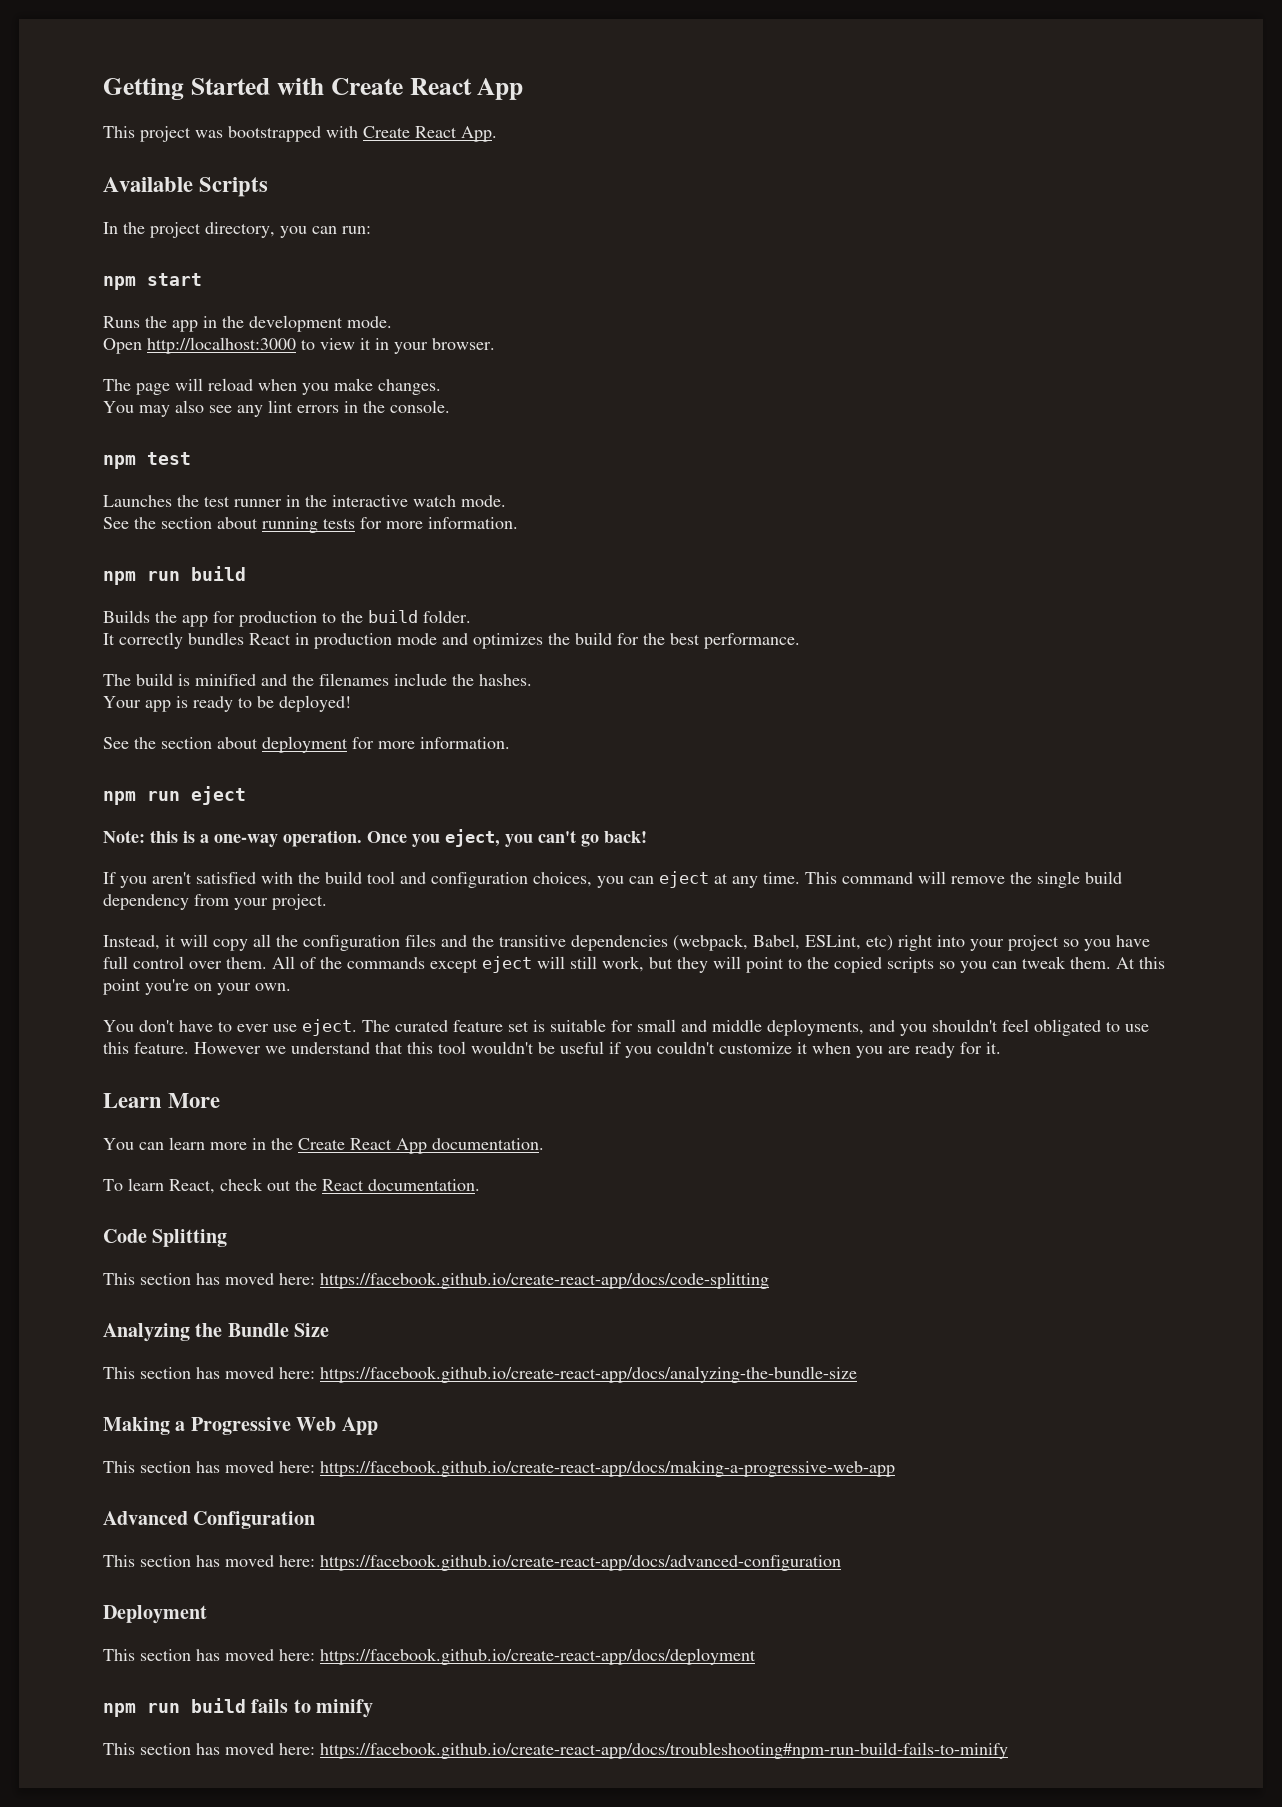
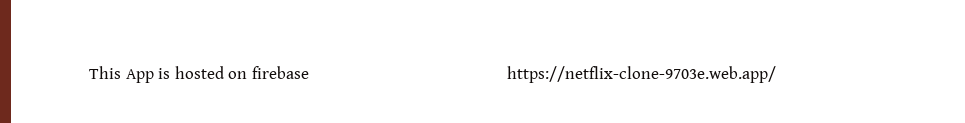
- Getting Started with Create React App
- This project was bootstrapped with Create React App.
- Available Scripts
- In the project directory, you can run:
- npm start
- Runs the app in the development mode.
- Open http://localhost:3000 to view it in your browser.
- The page will reload when you make changes.
- You may also see any lint errors in the console.
- npm test
- Launches the test runner in the interactive watch mode.
- See the section about running tests for more information.
- npm run build
- Builds the app for production to the build folder.
- It correctly bundles React in production mode and optimizes the build for the best performance.
- The build is minified and the filenames include the hashes.
- Your app is ready to be deployed!
- See the section about deployment for more information.
- npm run eject
- Note: this is a one-way operation. Once you eject, you can't go back!
- If you aren't satisfied with the build tool and configuration choices, you can eject at any time. This command will remove the single build dependency from your project.
- Instead, it will copy all the configuration files and the transitive dependencies (webpack, Babel, ESLint, etc) right into your project so you have full control over them. All of the commands except eject will still work, but they will point to the copied scripts so you can tweak them. At this point you're on your own.
- You don't have to ever use eject. The curated feature set is suitable for small and middle deployments, and you shouldn't feel obligated to use this feature. However we understand that this tool wouldn't be useful if you couldn't customize it when you are ready for it.
- Learn More
- You can learn more in the Create React App documentation.
- To learn React, check out the React documentation.
- Code Splitting
- This section has moved here: https://facebook.github.io/create-react-app/docs/code-splitting
- Analyzing the Bundle Size
- This section has moved here: https://facebook.github.io/create-react-app/docs/analyzing-the-bundle-size
- Making a Progressive Web App
- This section has moved here: https://facebook.github.io/create-react-app/docs/making-a-progressive-web-app
- Advanced Configuration
- This section has moved here: https://facebook.github.io/create-react-app/docs/advanced-configuration
- Deployment
- This section has moved here: https://facebook.github.io/create-react-app/docs/deployment
- npm run build fails to minify
- This section has moved here: https://facebook.github.io/create-react-app/docs/troubleshooting#npm-run-build-fails-to-minify
+ This App is hosted on firebase https://netflix-clone-9703e.web.app/

